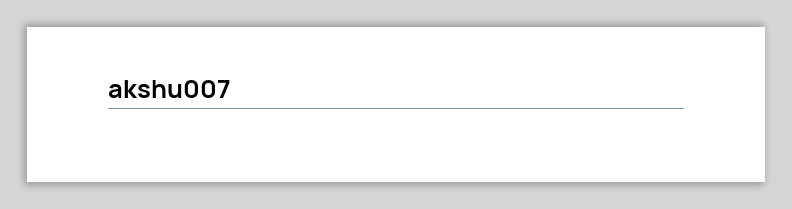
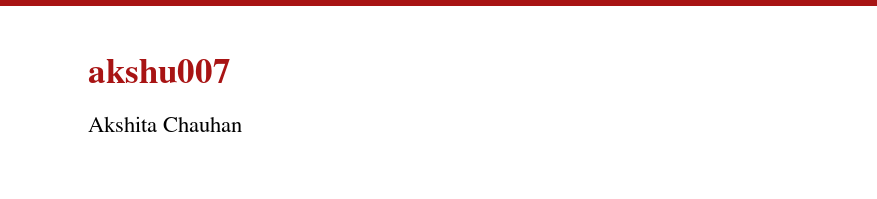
+ Akshita Chauhan

